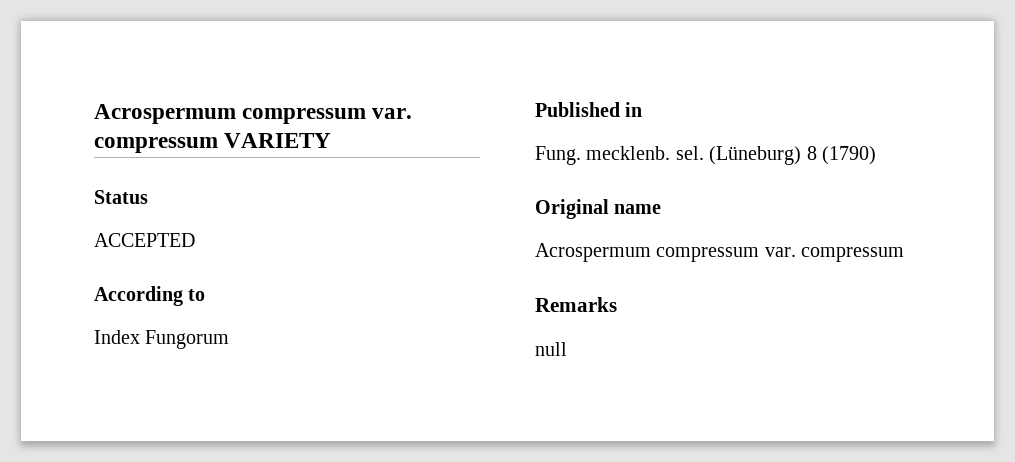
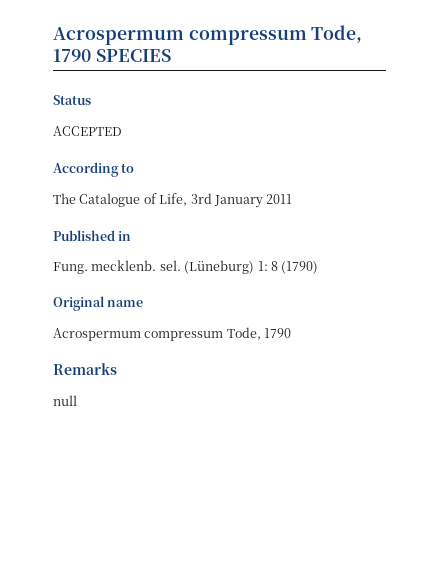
- Acrospermum compressum var. compressum VARIETY
+ Acrospermum compressum Tode, 1790 SPECIES
- Index Fungorum
+ The Catalogue of Life, 3rd January 2011
- (Lüneburg) 8 (1790)
+ (Lüneburg) 1: 8 (1790)
  Original name
- Acrospermum compressum var. compressum
+ Acrospermum compressum Tode, 1790

